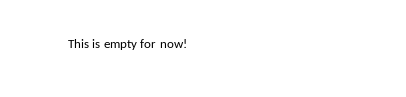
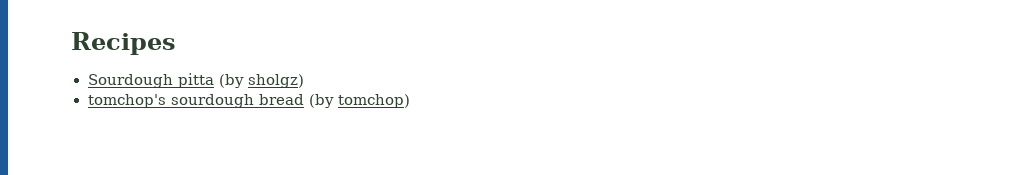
- This is empty for now!
+ Recipes
+ Sourdough pitta (by sholgz)
+ tomchop's sourdough bread (by tomchop)

